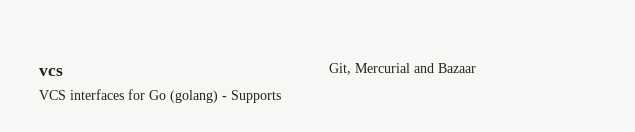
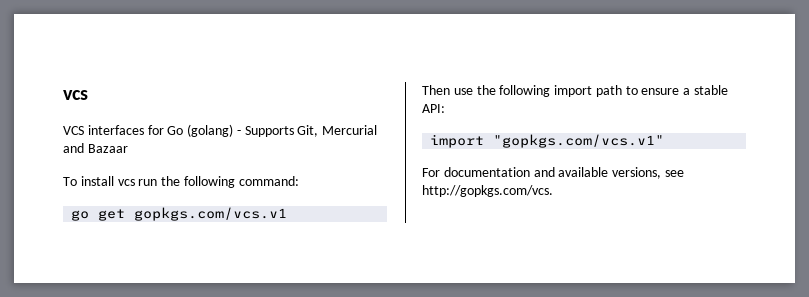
+ To install vcs run the following command:
+ go get gopkgs.com/vcs.v1
+ Then use the following import path to ensure a stable API:
+ import "gopkgs.com/vcs.v1"
+ For documentation and available versions, see http://gopkgs.com/vcs.

